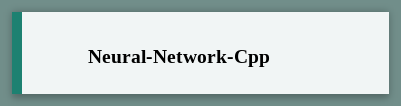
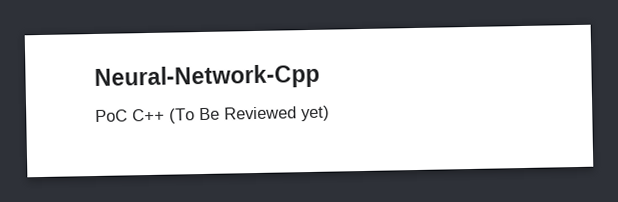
+ PoC C++ (To Be Reviewed yet)

